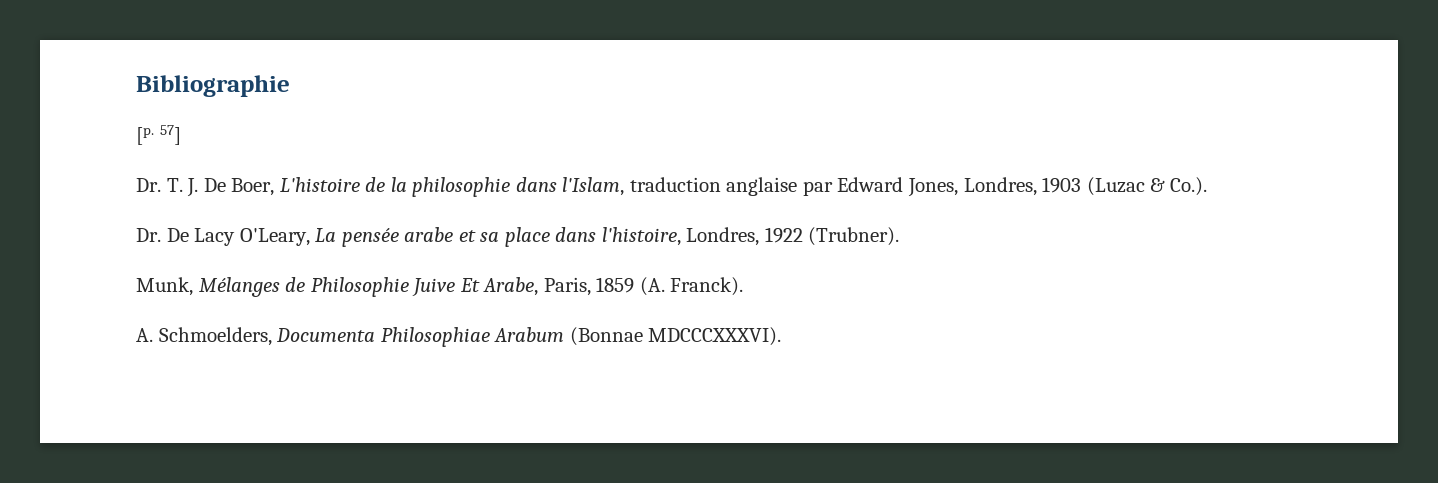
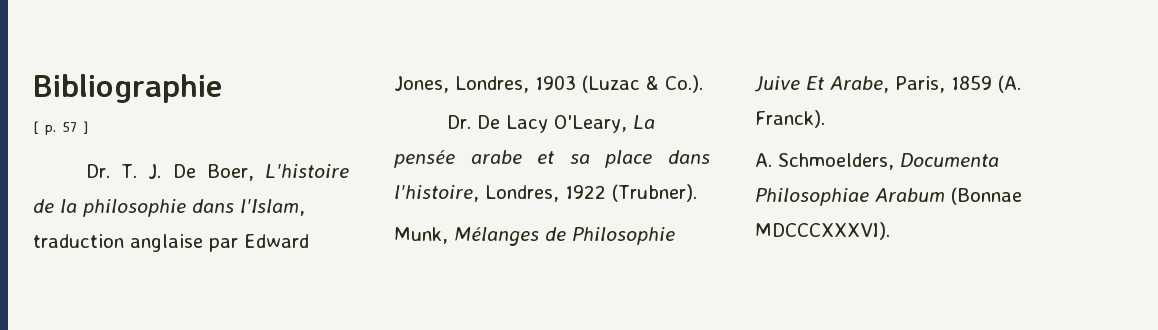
- [p. 57]
+ [ p. 57 ]

